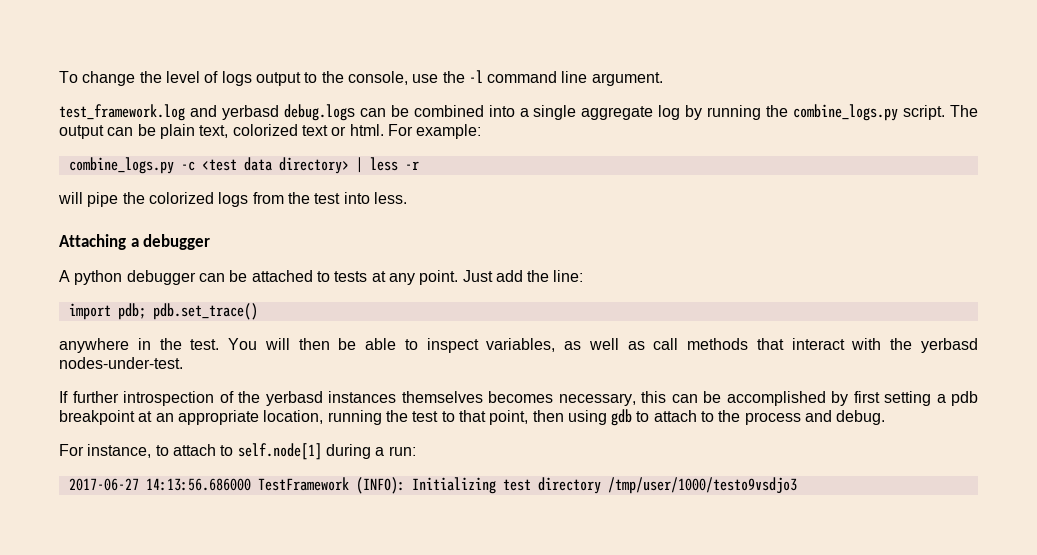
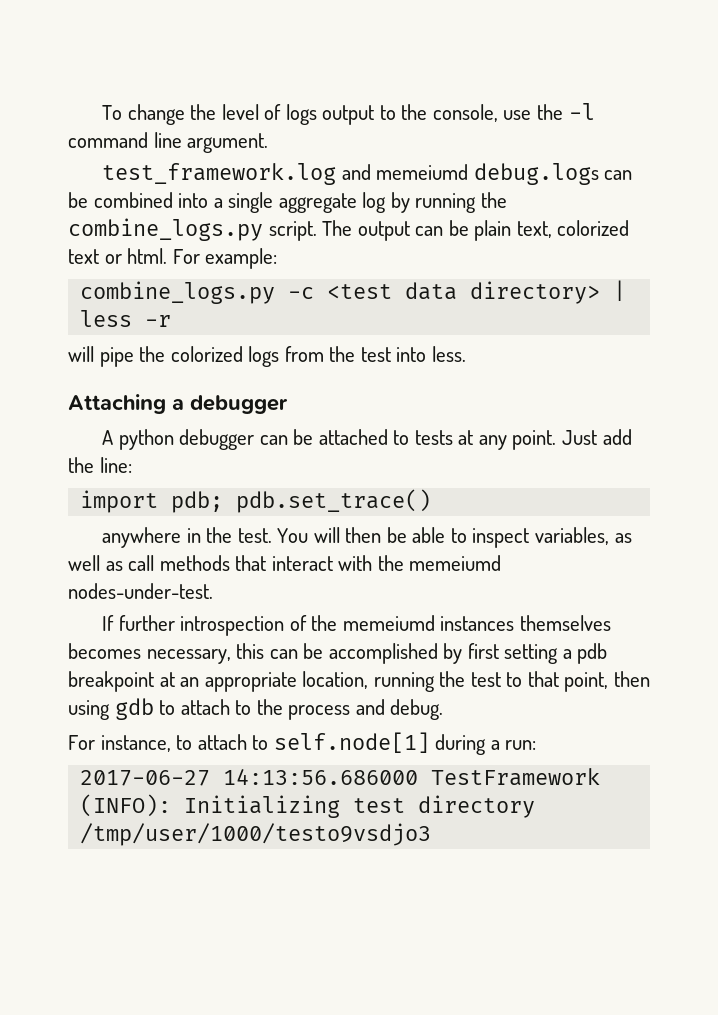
- test_framework.log and yerbasd debug.logs can be combined into a single aggregate log by running the combine_logs.py script.
+ test_framework.log and memeiumd debug.logs can be combined into a single aggregate log by running the combine_logs.py script.
- You will then be able to inspect variables, as well as call methods that interact with the yerbasd nodes-under-test.
+ You will then be able to inspect variables, as well as call methods that interact with the memeiumd nodes-under-test.
- If further introspection of the yerbasd instances themselves becomes necessary, this can be accomplished by first setting a pdb breakpoint at an appropriate location, running the test to that point, then using gdb to attach to the process and debug.
+ If further introspection of the memeiumd instances themselves becomes necessary, this can be accomplished by first setting a pdb breakpoint at an appropriate location, running the test to that point, then using gdb to attach to the process and debug.

